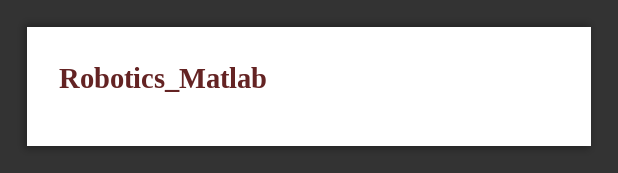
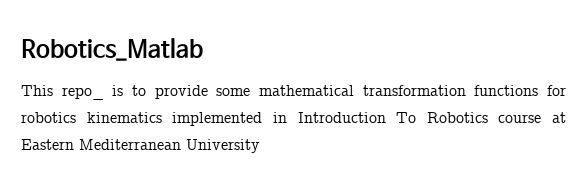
+ This repo_ is to provide some mathematical transformation functions for robotics kinematics implemented in Introduction To Robotics course at Eastern Mediterranean University

